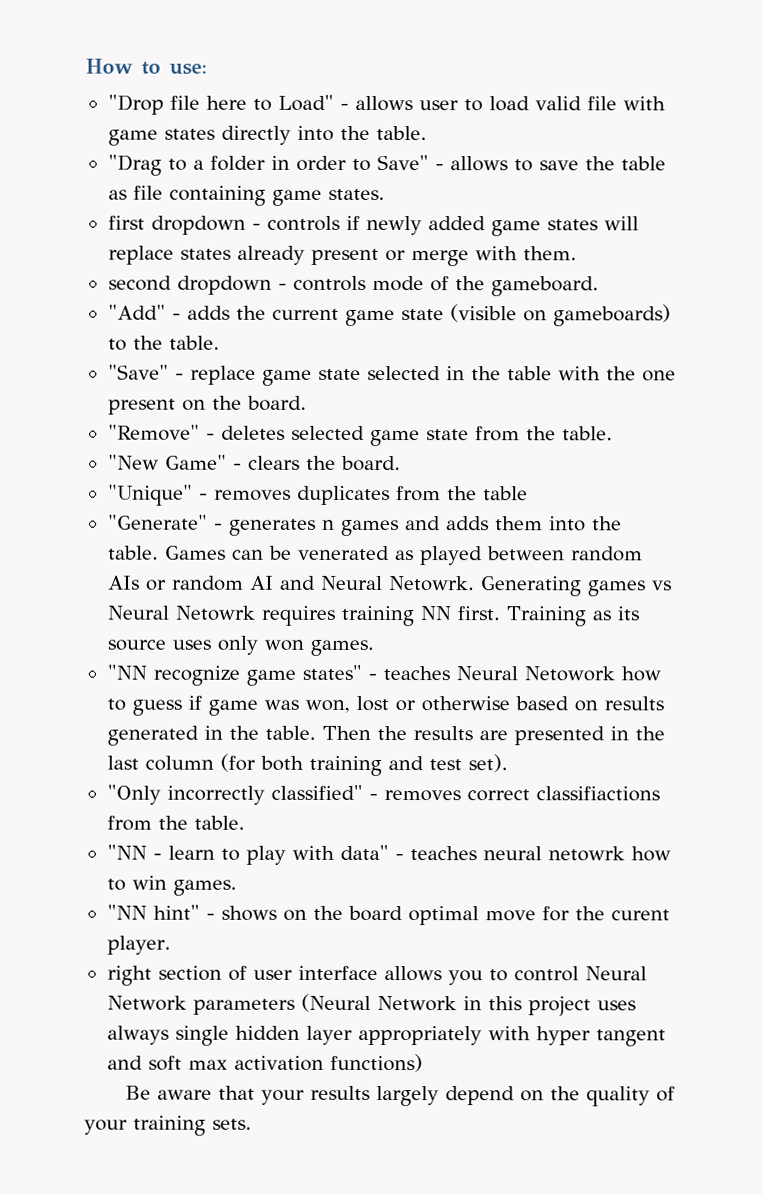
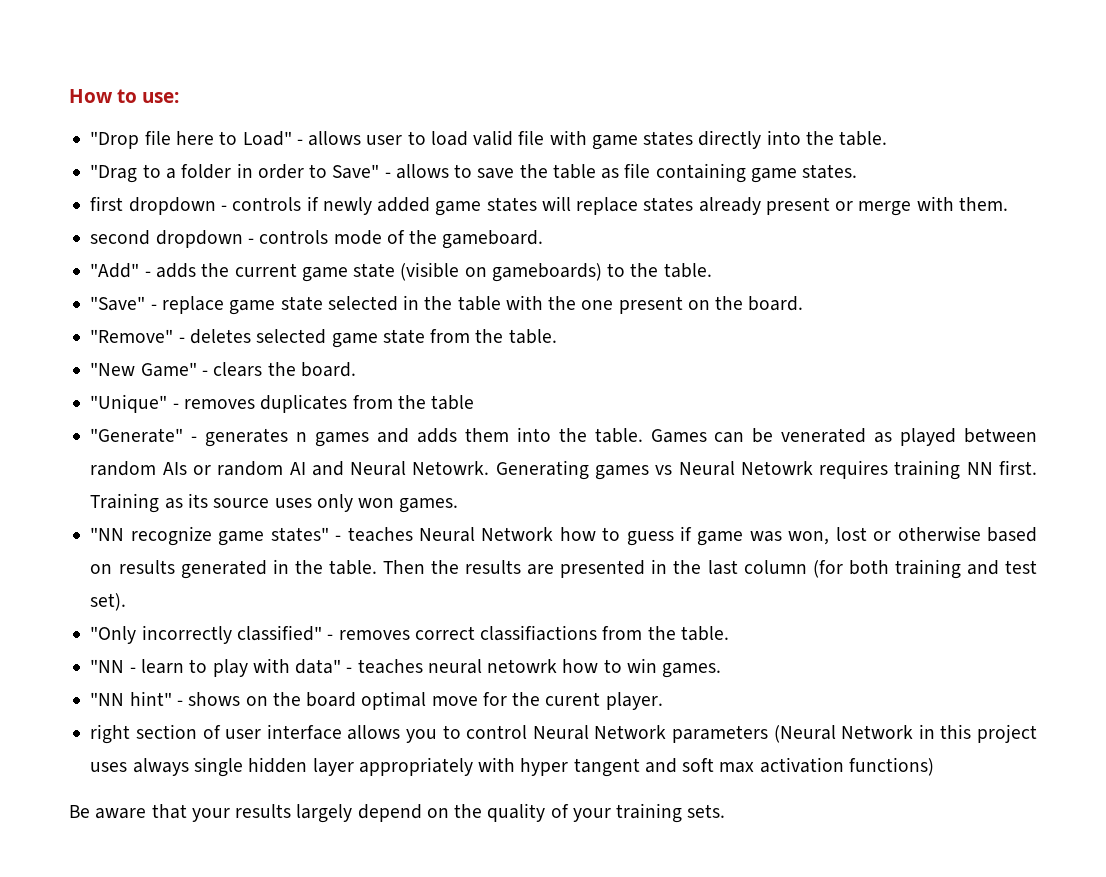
- "NN recognize game states" - teaches Neural Netowork how to guess if game was won, lost or otherwise based on results generated in the table.
+ "NN recognize game states" - teaches Neural Network how to guess if game was won, lost or otherwise based on results generated in the table.

